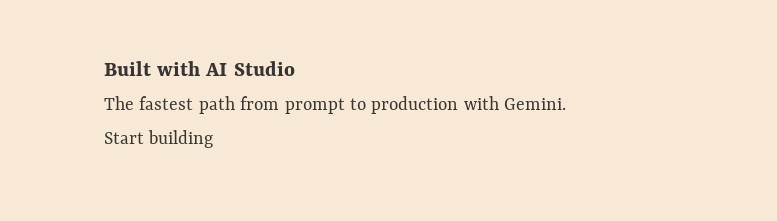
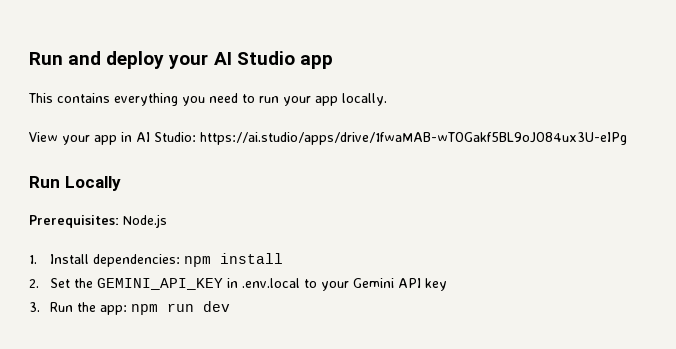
- Built with AI Studio
- The fastest path from prompt to production with Gemini.
- Start building
+ Run and deploy your AI Studio app
+ This contains everything you need to run your app locally.
+ View your app in AI Studio: https://ai.studio/apps/drive/1fwaMAB-wTOGakf5BL9oJO84ux3U-eIPg
+ Run Locally
+ Prerequisites: Node.js
+ 1. Install dependencies: npm install
+ 2. Set the GEMINI_API_KEY in .env.local to your Gemini API key
+ 3. Run the app: npm run dev

